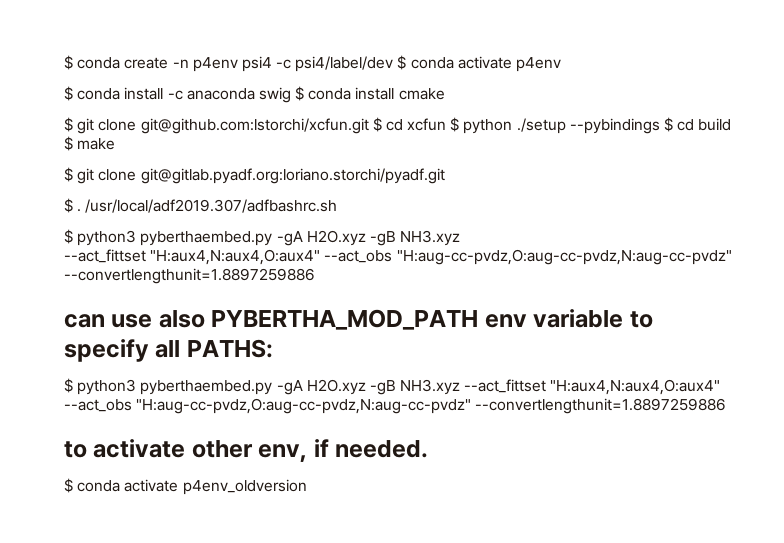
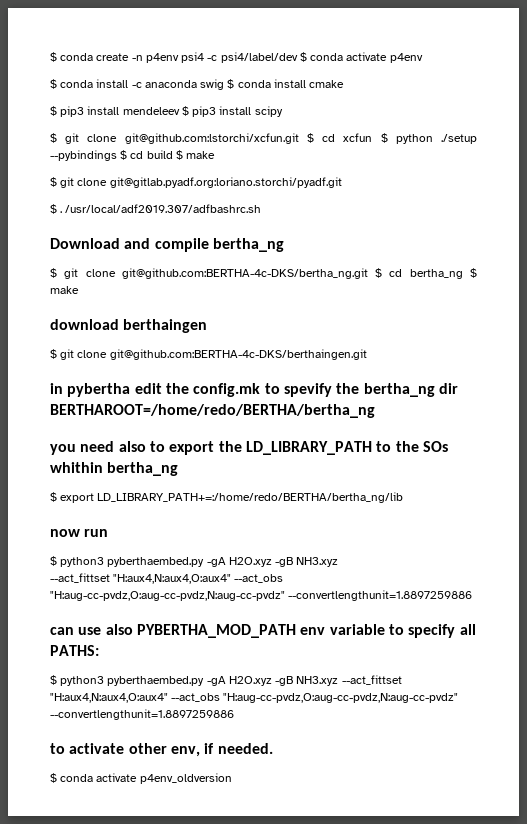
+ $ pip3 install mendeleev $ pip3 install scipy
+ Download and compile bertha_ng
+ $ git clone git@github.com:BERTHA-4c-DKS/bertha_ng.git $ cd bertha_ng $ make
+ download berthaingen
+ $ git clone git@github.com:BERTHA-4c-DKS/berthaingen.git
+ in pybertha edit the config.mk to spevify the bertha_ng dir BERTHAROOT=/home/redo/BERTHA/bertha_ng
+ you need also to export the LD_LIBRARY_PATH to the SOs whithin bertha_ng
+ $ export LD_LIBRARY_PATH+=:/home/redo/BERTHA/bertha_ng/lib
+ now run

